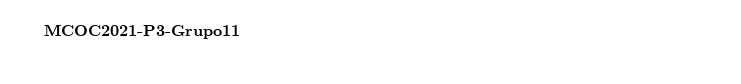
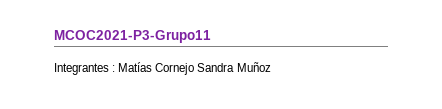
+ Integrantes : Matías Cornejo Sandra Muñoz

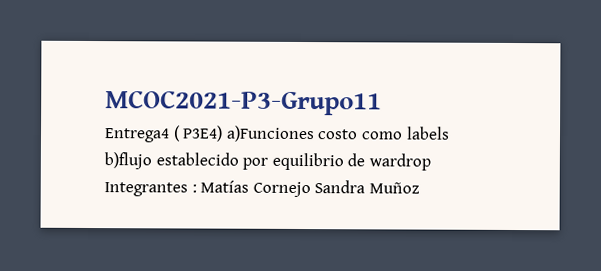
+ Entrega4 ( P3E4) a)Funciones costo como labels
+ b)flujo establecido por equilibrio de wardrop

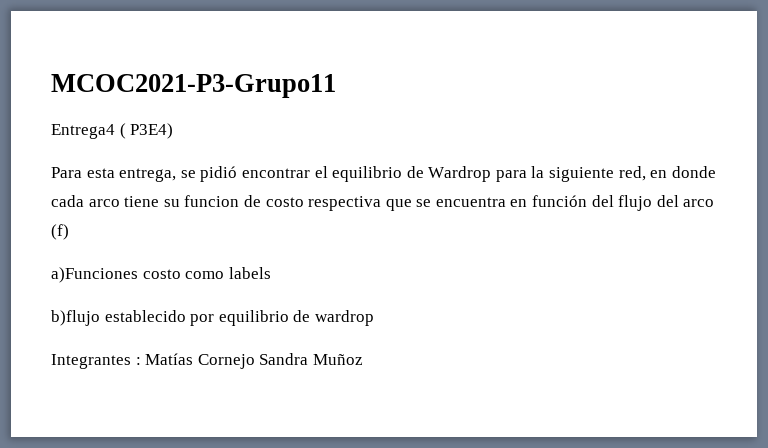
- Entrega4 ( P3E4) a)Funciones costo como labels
+ Entrega4 ( P3E4)
+ Para esta entrega, se pidió encontrar el equilibrio de Wardrop para la siguiente red, en donde cada arco tiene su funcion de costo respectiva que se encuentra en función del flujo del arco (f)
+ a)Funciones costo como labels

